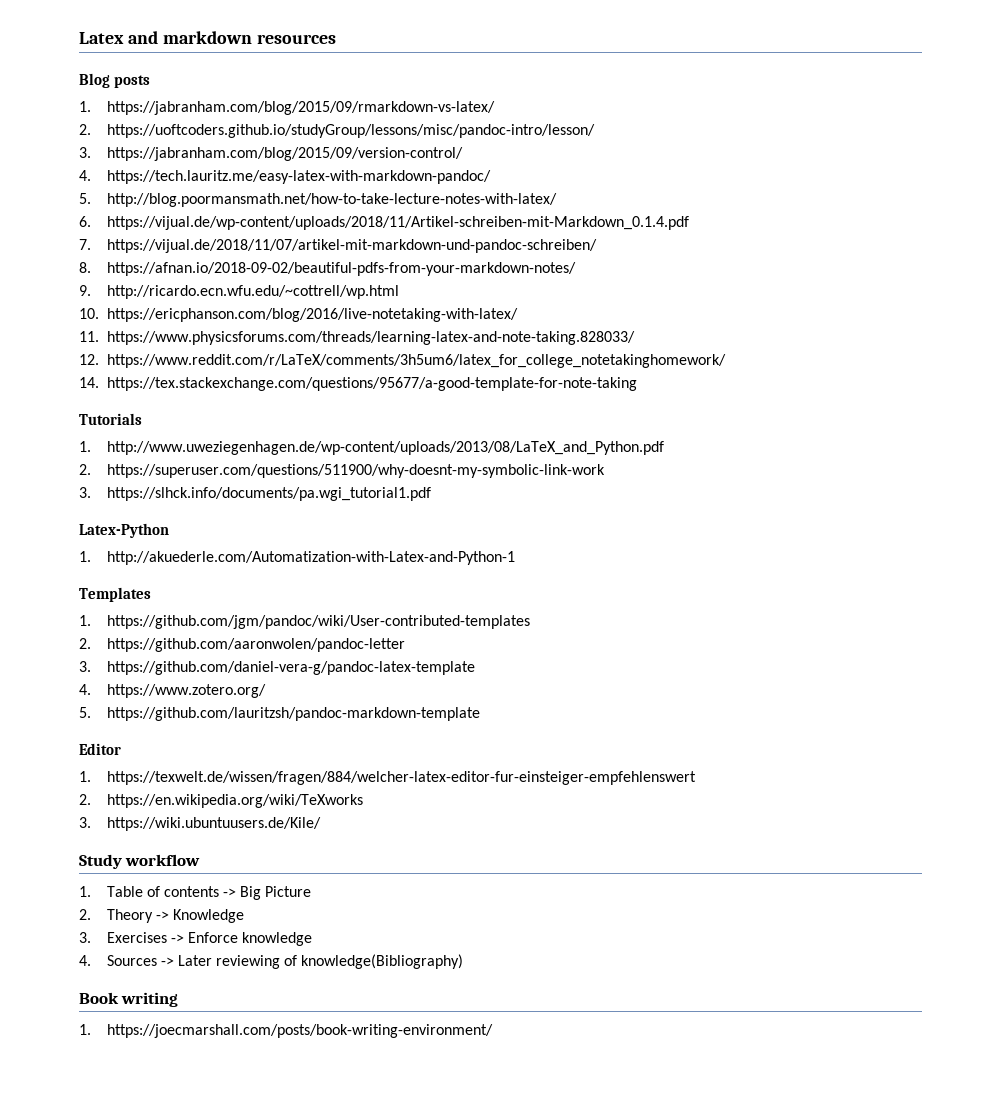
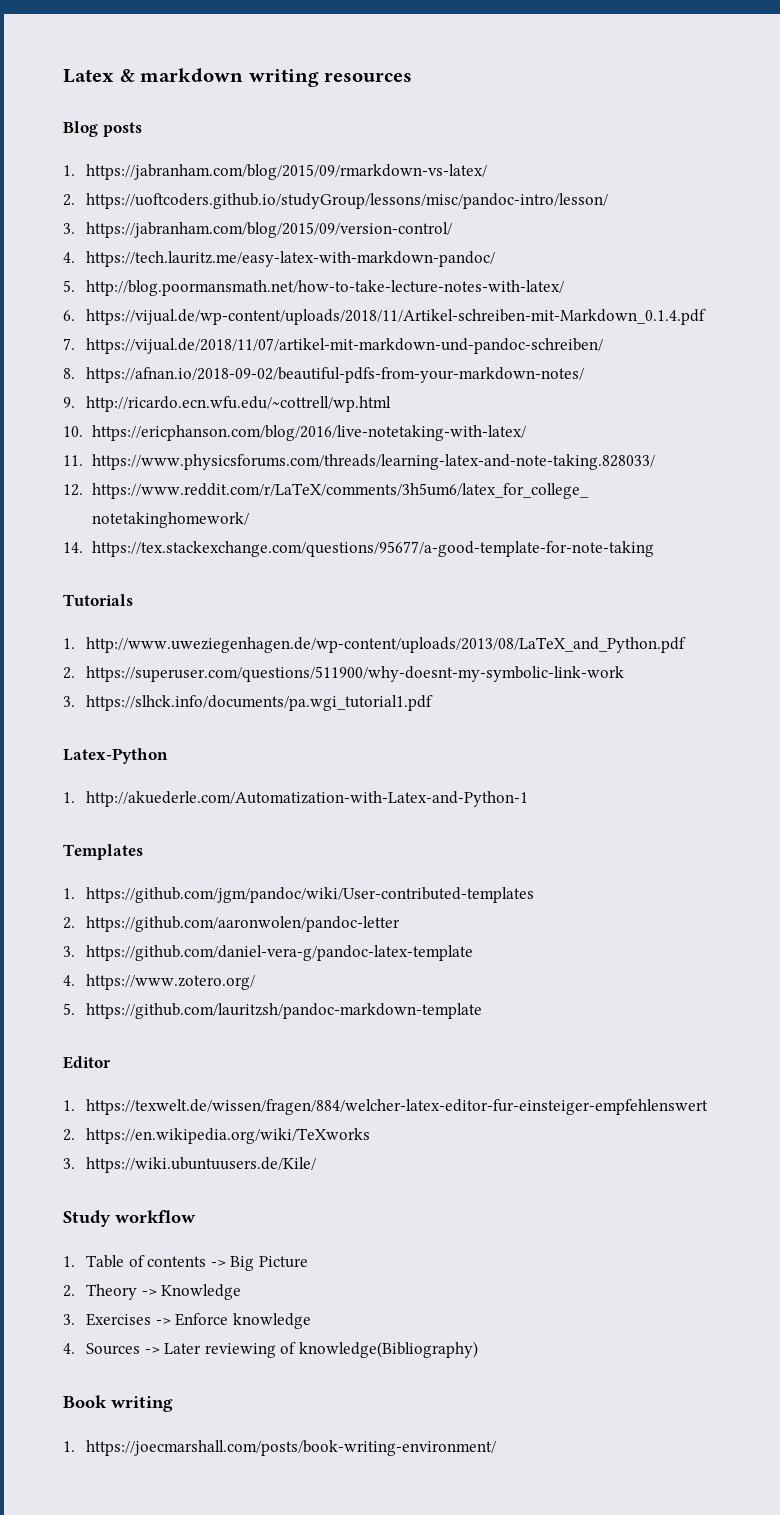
- Latex and markdown resources
+ Latex & markdown writing resources

